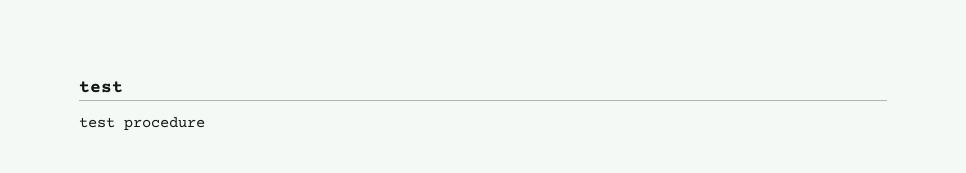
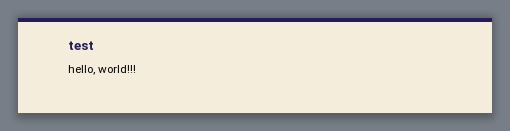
- test procedure
+ hello, world!!!

